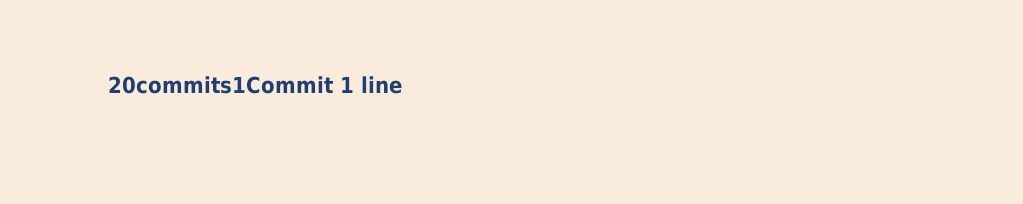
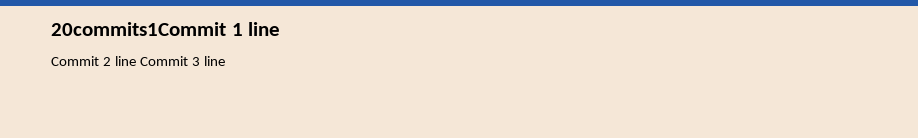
+ Commit 2 line Commit 3 line

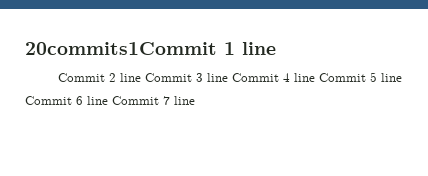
- Commit 2 line Commit 3 line
+ Commit 2 line Commit 3 line Commit 4 line Commit 5 line Commit 6 line Commit 7 line

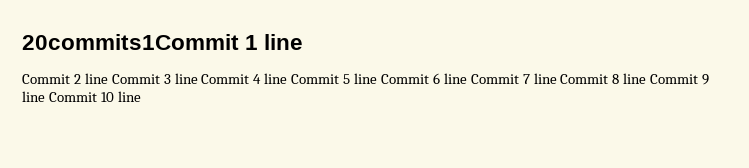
- Commit 2 line Commit 3 line Commit 4 line Commit 5 line Commit 6 line Commit 7 line
+ Commit 2 line Commit 3 line Commit 4 line Commit 5 line Commit 6 line Commit 7 line Commit 8 line Commit 9 line Commit 10 line

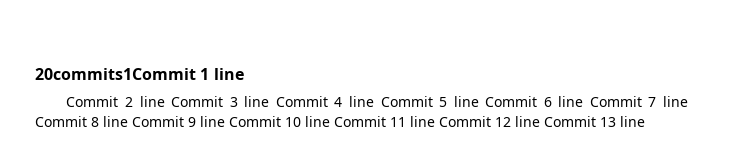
- Commit 2 line Commit 3 line Commit 4 line Commit 5 line Commit 6 line Commit 7 line Commit 8 line Commit 9 line Commit 10 line
+ Commit 2 line Commit 3 line Commit 4 line Commit 5 line Commit 6 line Commit 7 line Commit 8 line Commit 9 line Commit 10 line Commit 11 line Commit 12 line Commit 13 line

